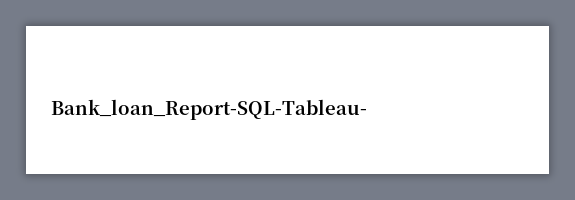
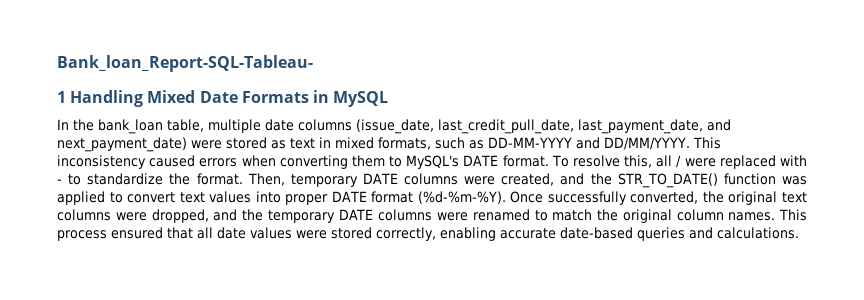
+ 1 Handling Mixed Date Formats in MySQL
+ In the bank_loan table, multiple date columns (issue_date, last_credit_pull_date, last_payment_date, and next_payment_date) were stored as text in mixed formats, such as DD-MM-YYYY and DD/MM/YYYY. This inconsistency caused errors when converting them to MySQL's DATE format. To resolve this, all / were replaced with - to standardize the format. Then, temporary DATE columns were created, and the STR_TO_DATE() function was applied to convert text values into proper DATE format (%d-%m-%Y). Once successfully converted, the original text columns were dropped, and the temporary DATE columns were renamed to match the original column names. This process ensured that all date values were stored correctly, enabling accurate date-based queries and calculations.

